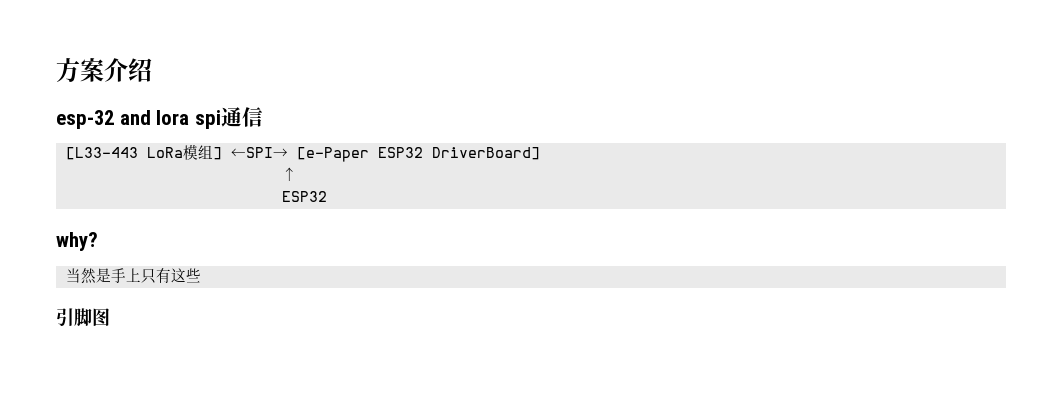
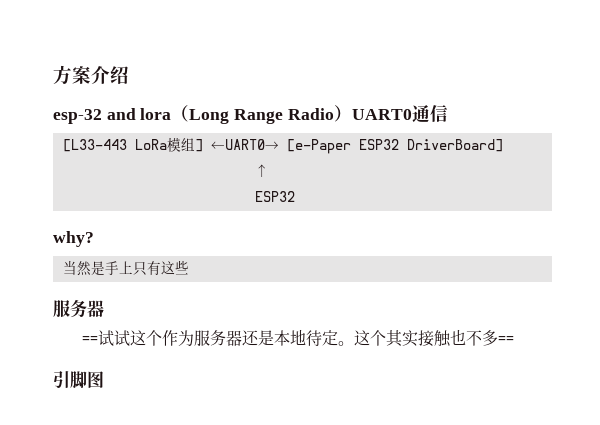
- esp-32 and lora spi通信
+ esp-32 and lora（Long Range Radio）UART0通信
- [L33-443 LoRa模组] ←SPI→ [e-Paper ESP32 DriverBoard]
+ [L33-443 LoRa模组] ←UART0→ [e-Paper ESP32 DriverBoard]
  当然是手上只有这些
+ 服务器
+ ==试试这个作为服务器还是本地待定。这个其实接触也不多==

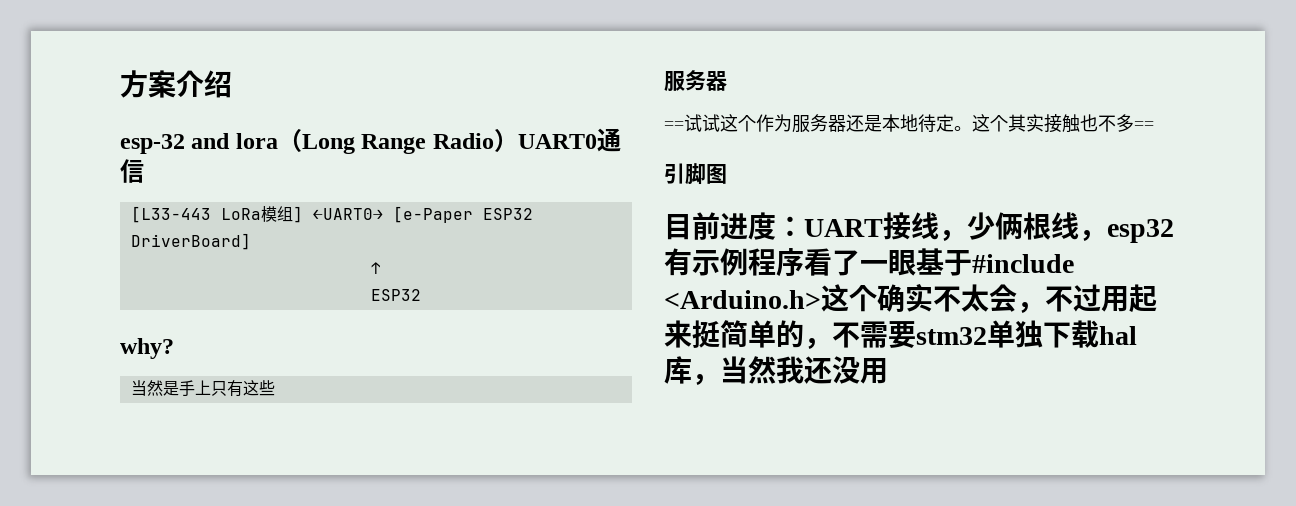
+ 目前进度：UART接线，少俩根线，esp32有示例程序看了一眼基于#include <Arduino.h>这个确实不太会，不过用起来挺简单的，不需要stm32单独下载hal库，当然我还没用

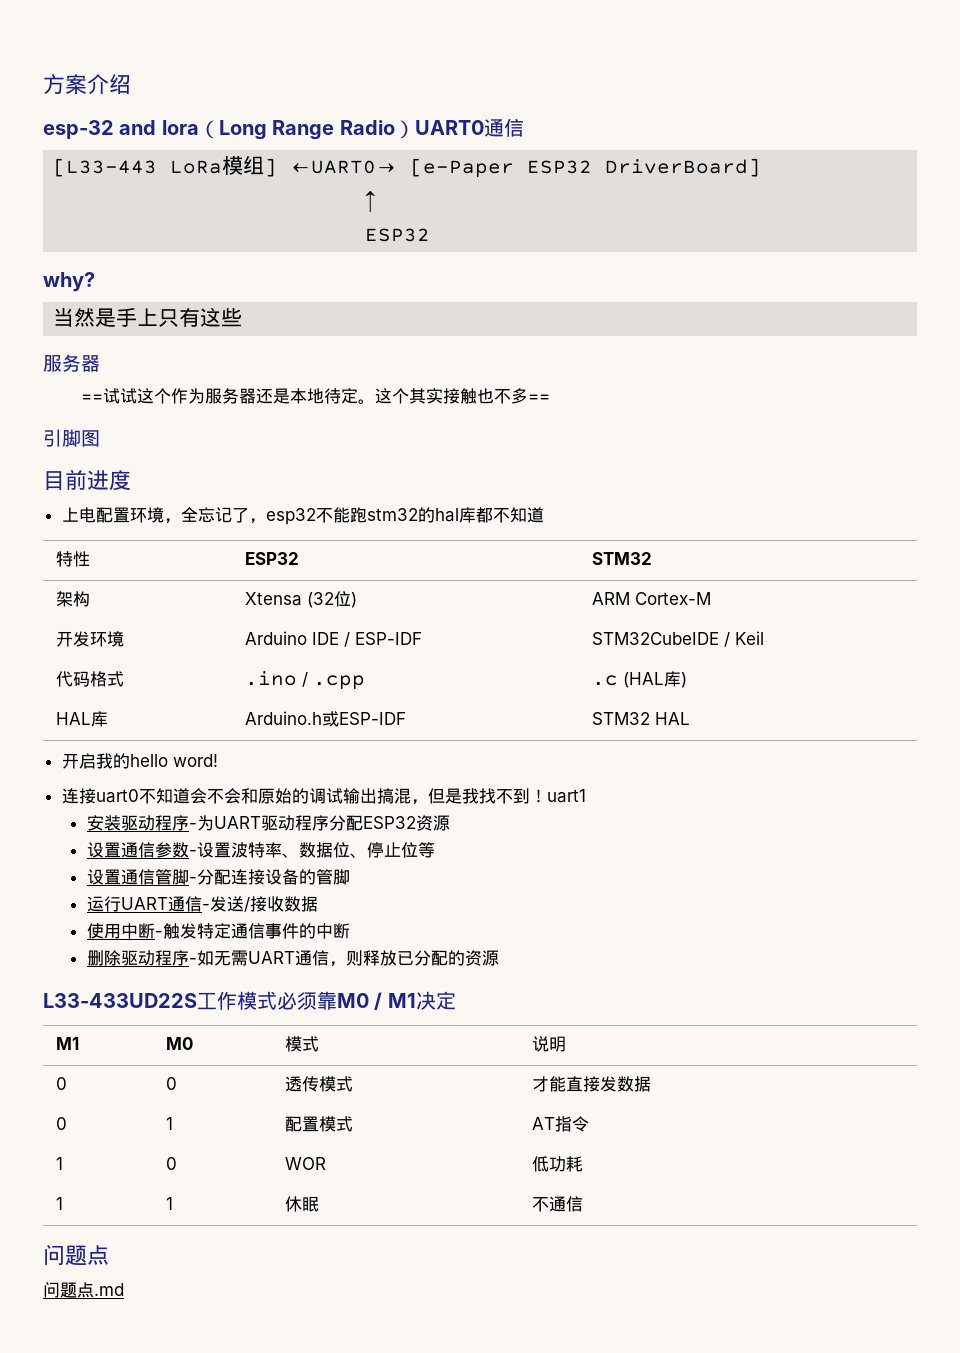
- 目前进度：UART接线，少俩根线，esp32有示例程序看了一眼基于#include <Arduino.h>这个确实不太会，不过用起来挺简单的，不需要stm32单独下载hal库，当然我还没用
+ 目前进度
+ 上电配置环境，全忘记了，esp32不能跑stm32的hal库都不知道
+ 特性 | ESP32 | STM32
+ 架构 | Xtensa (32位) | ARM Cortex-M
+ 开发环境 | Arduino IDE / ESP-IDF | STM32CubeIDE / Keil
+ 代码格式 | .ino / .cpp | .c (HAL库)
+ HAL库 | Arduino.h或ESP-IDF | STM32 HAL
+ 开启我的hello word!
+ 连接uart0不知道会不会和原始的调试输出搞混，但是我找不到！uart1
+ 安装驱动程序-为UART驱动程序分配ESP32资源
+ 设置通信参数-设置波特率、数据位、停止位等
+ 设置通信管脚-分配连接设备的管脚
+ 运行UART通信-发送/接收数据
+ 使用中断-触发特定通信事件的中断
+ 删除驱动程序-如无需UART通信，则释放已分配的资源
+ L33-433UD22S工作模式必须靠M0 / M1决定
+ M1 | M0 | 模式 | 说明
+ 0 | 0 | 透传模式 | 才能直接发数据
+ 0 | 1 | 配置模式 | AT指令
+ 1 | 0 | WOR | 低功耗
+ 1 | 1 | 休眠 | 不通信
+ 问题点
+ 问题点.md

